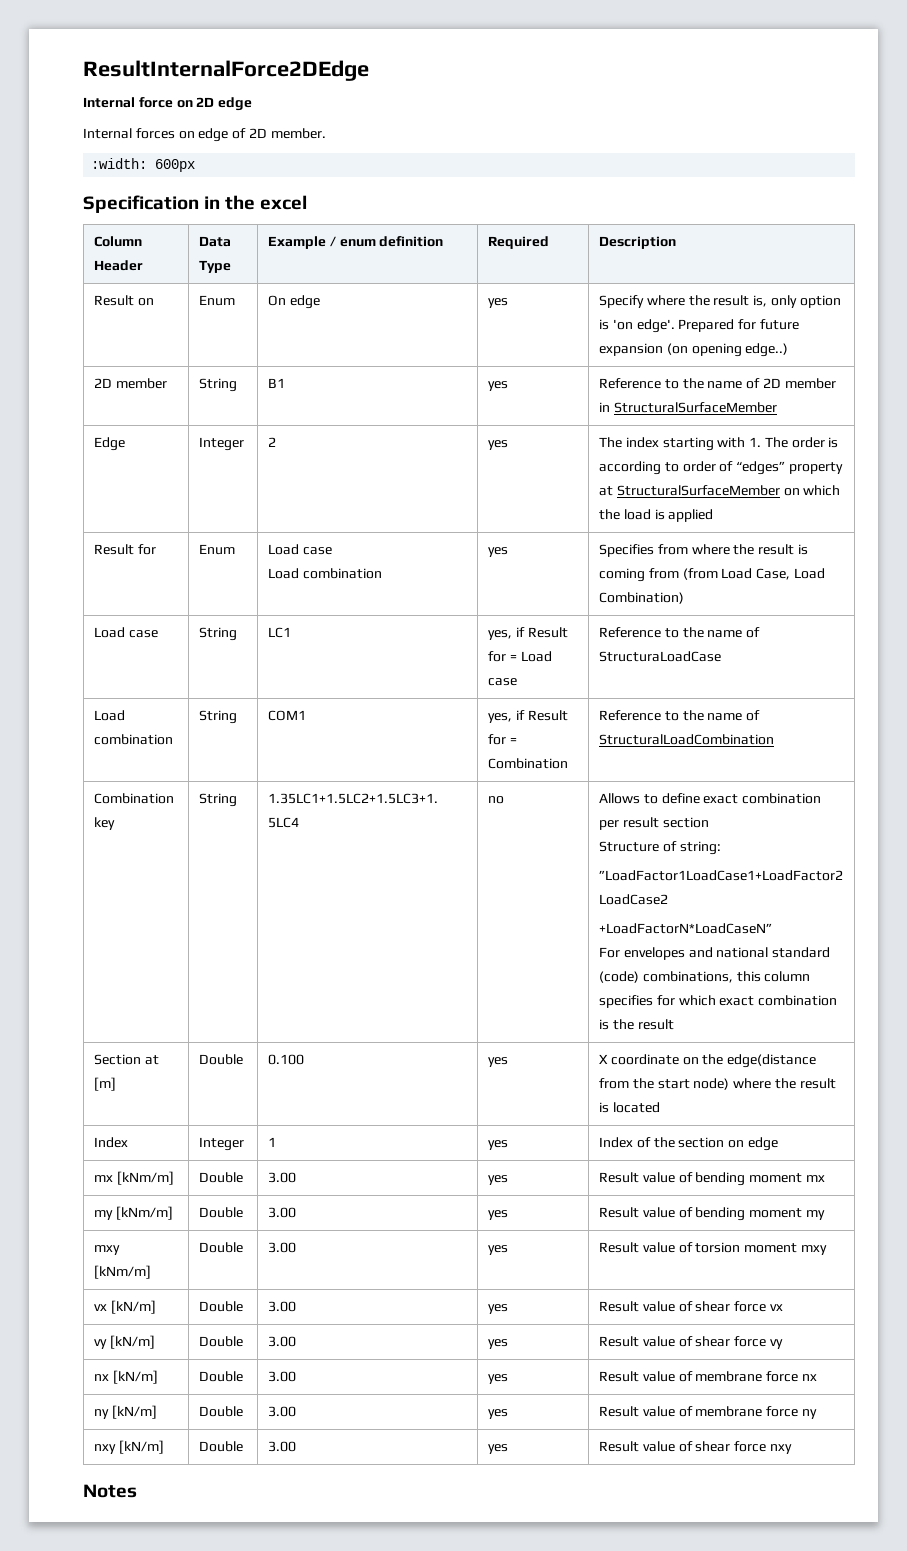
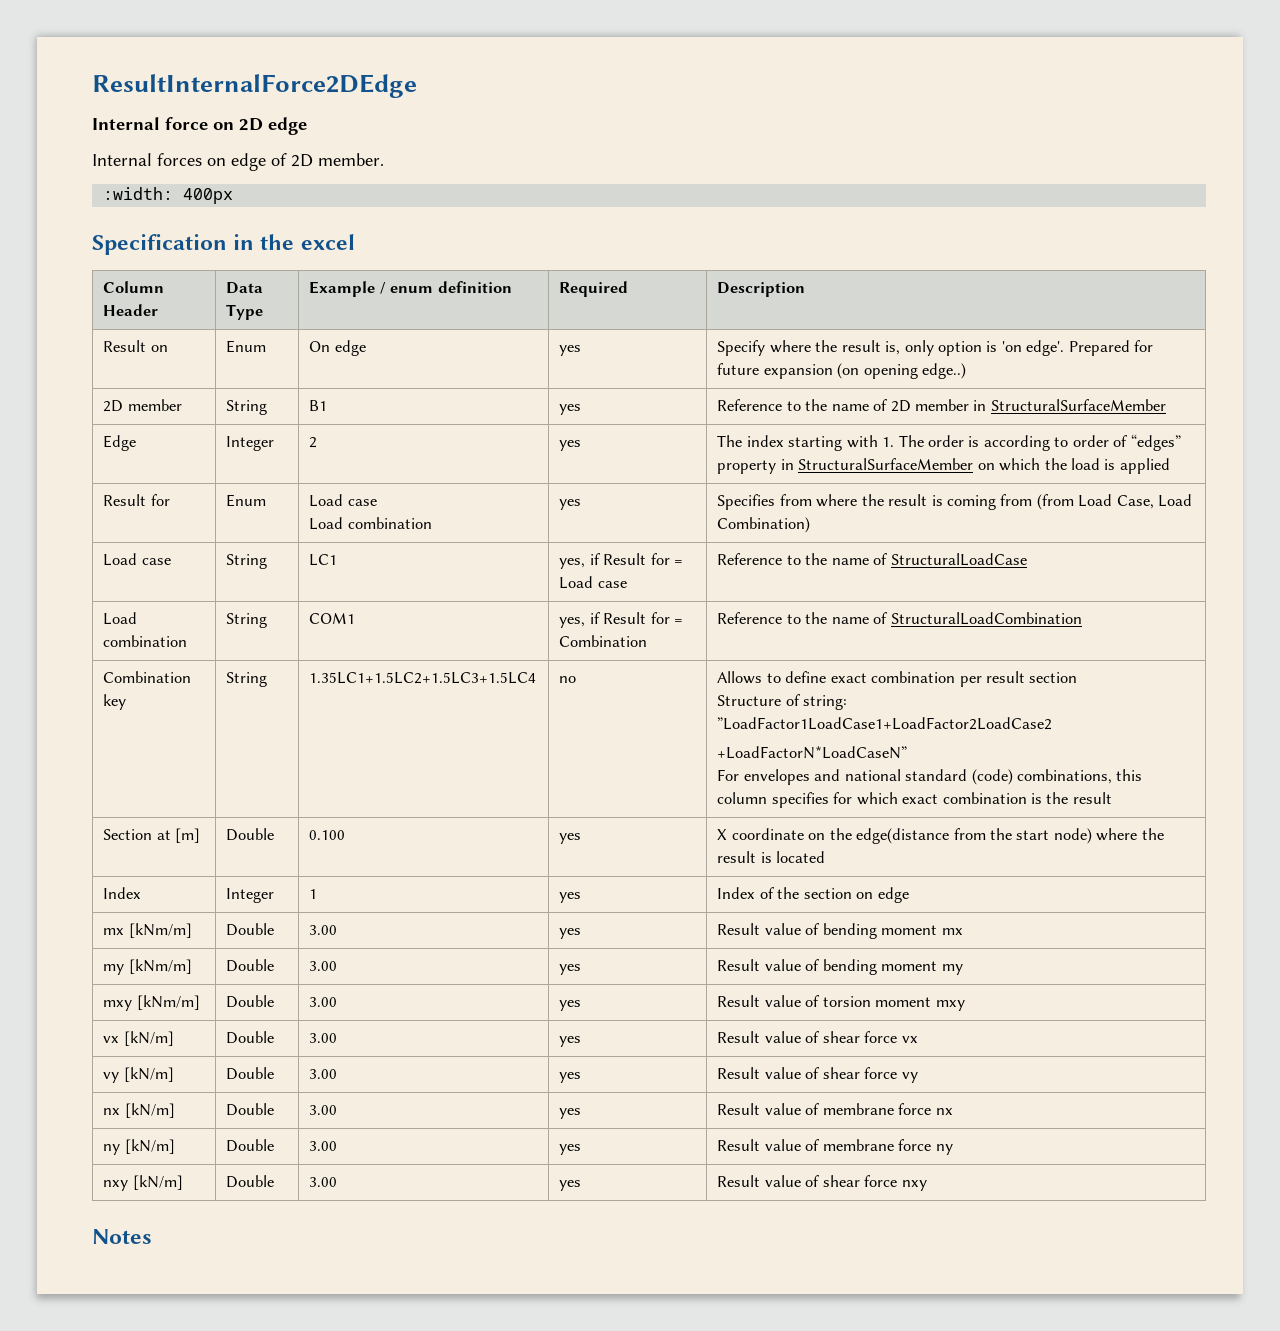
- :width: 600px
+ :width: 400px
- Edge | Integer | 2 | yes | The index starting with 1. The order is according to order of “edges” property at StructuralSurfaceMember on which the load is applied
+ Edge | Integer | 2 | yes | The index starting with 1. The order is according to order of “edges” property in StructuralSurfaceMember on which the load is applied
- Load case | String | LC1 | yes, if Result for = Load case | Reference to the name of StructuraLoadCase
+ Load case | String | LC1 | yes, if Result for = Load case | Reference to the name of StructuralLoadCase

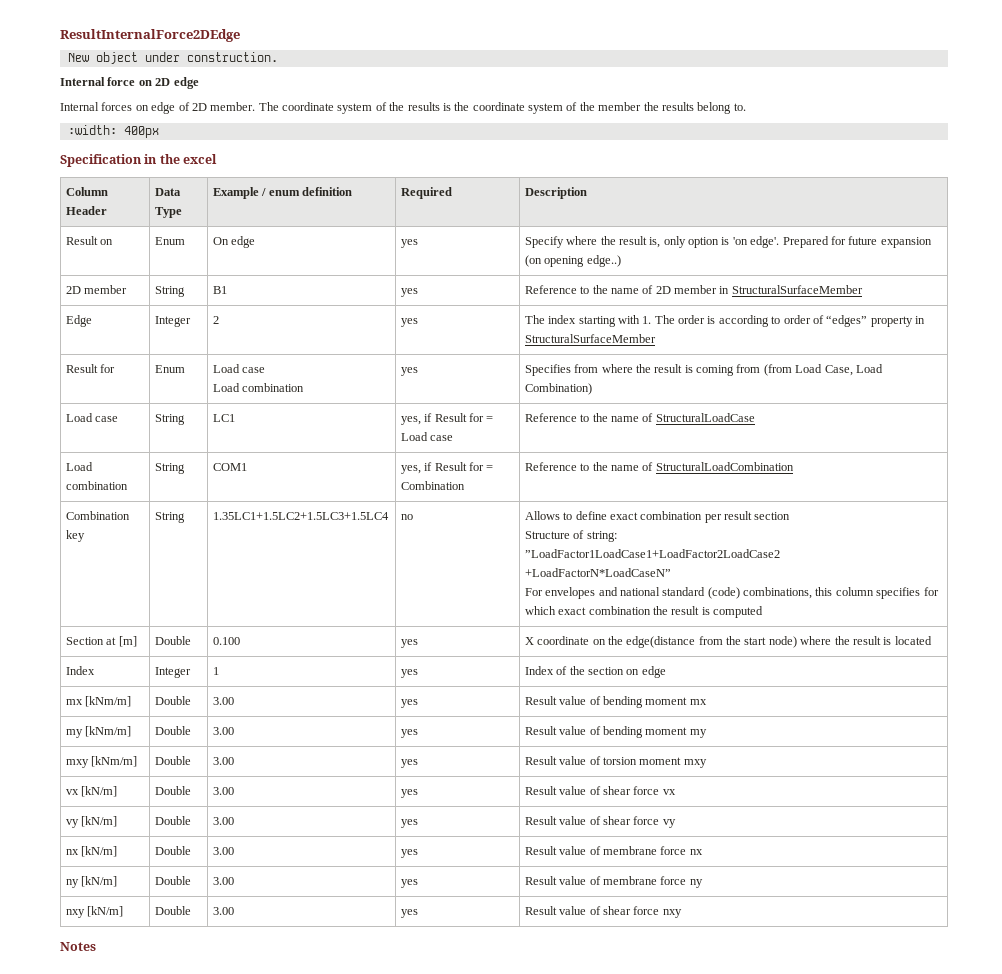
+ New object under construction.
+ The coordinate system of the results is the coordinate system of the member the results belong to.
- Edge | Integer | 2 | yes | The index starting with 1. The order is according to order of “edges” property in StructuralSurfaceMember on which the load is applied
+ Edge | Integer | 2 | yes | The index starting with 1. The order is according to order of “edges” property in StructuralSurfaceMember
  Combination key | String | 1.35LC1+1.5LC2+1.5LC3+1.5LC4 | no | Allows to define exact combination per result section
  Structure of string:
  ”LoadFactor1LoadCase1+LoadFactor2LoadCase2
  +LoadFactorN*LoadCaseN”
- For envelopes and national standard (code) combinations, this column specifies for which exact combination is the result
+ For envelopes and national standard (code) combinations, this column specifies for which exact combination the result is computed

